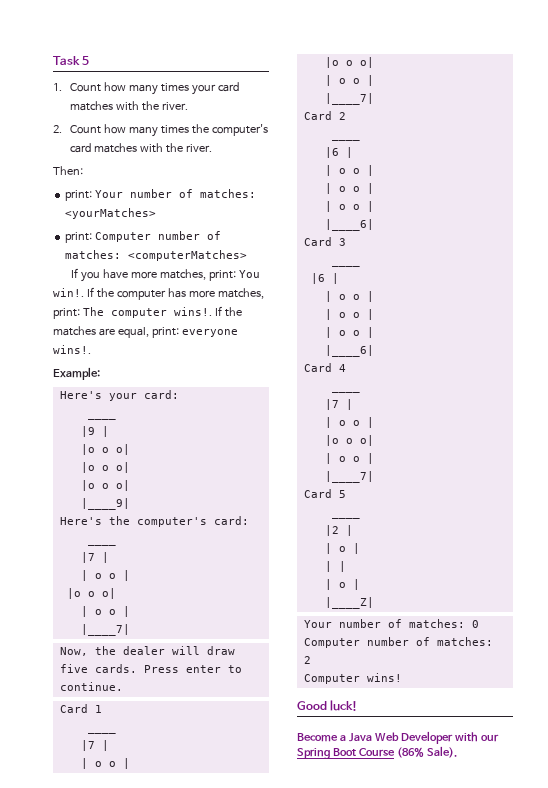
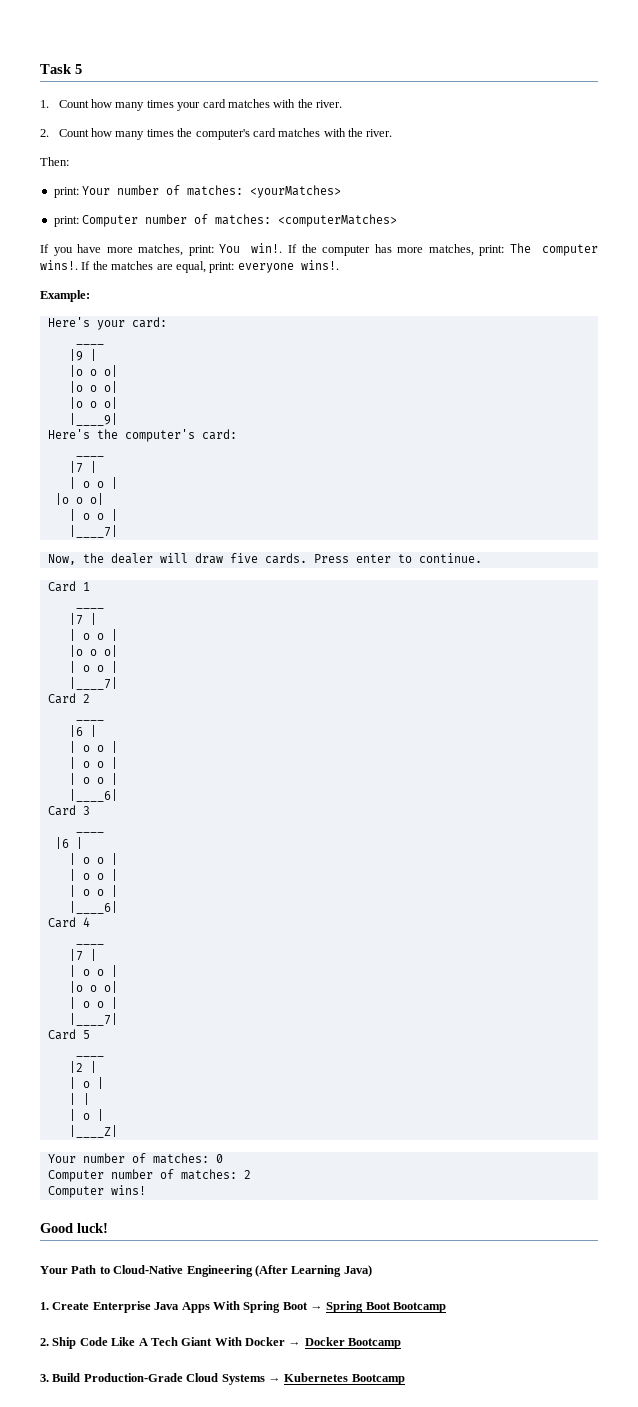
- Become a Java Web Developer with our Spring Boot Course (86% Sale).
+ Your Path to Cloud-Native Engineering (After Learning Java)
+ 1. Create Enterprise Java Apps With Spring Boot → Spring Boot Bootcamp
+ 2. Ship Code Like A Tech Giant With Docker → Docker Bootcamp
+ 3. Build Production-Grade Cloud Systems → Kubernetes Bootcamp

